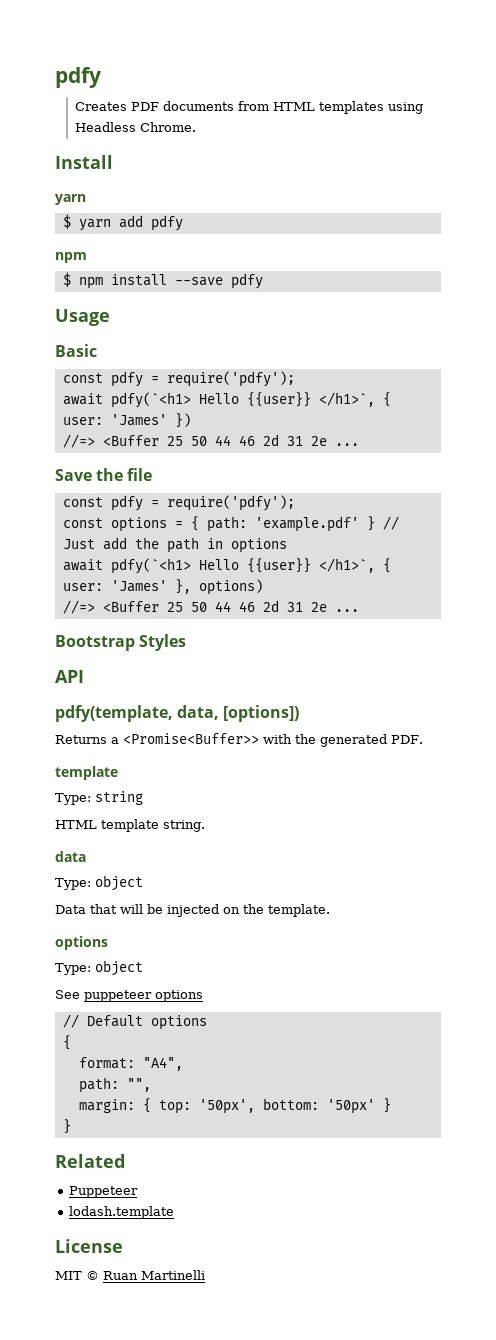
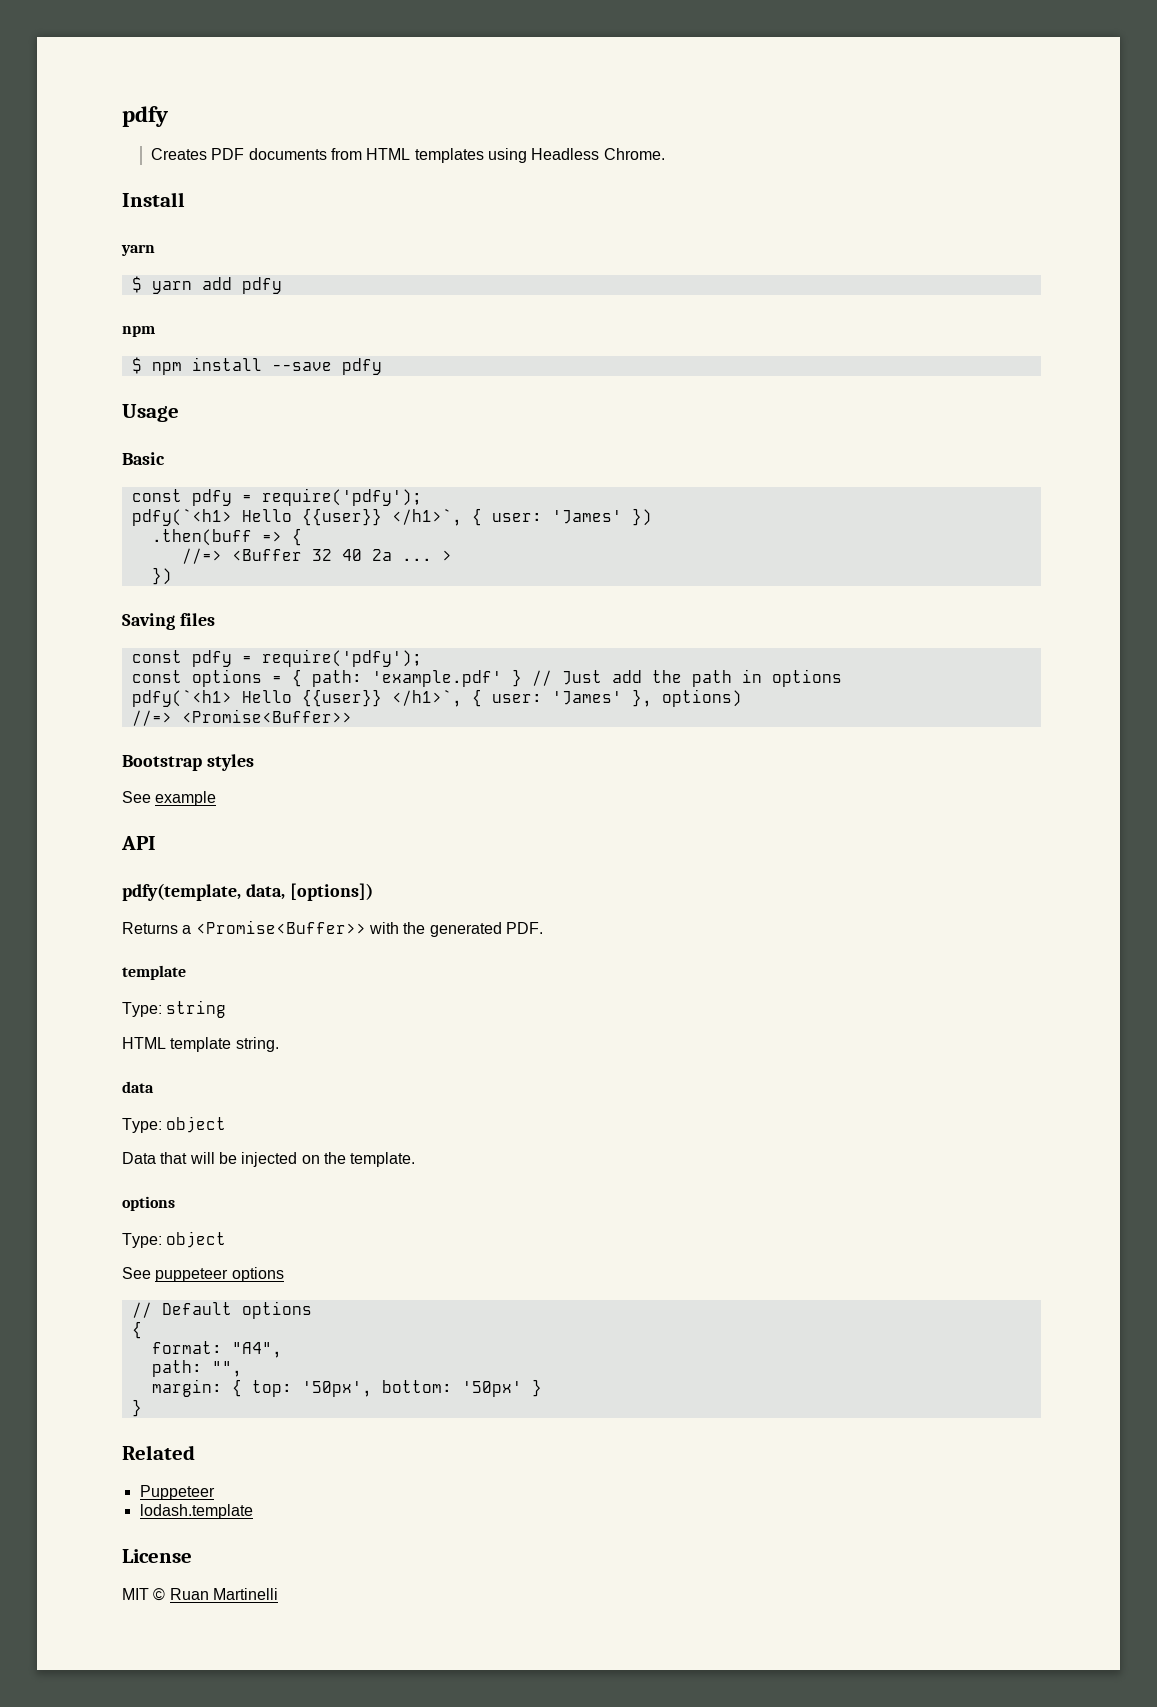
- await pdfy(`<h1> Hello {{user}} </h1>`, { user: 'James' })
- //=> <Buffer 25 50 44 46 2d 31 2e ...
- Save the file
+ pdfy(`<h1> Hello {{user}} </h1>`, { user: 'James' })
+ .then(buff => {
+ //=> <Buffer 32 40 2a ... >
+ })
+ Saving files
- await pdfy(`<h1> Hello {{user}} </h1>`, { user: 'James' }, options)
- //=> <Buffer 25 50 44 46 2d 31 2e ...
- Bootstrap Styles
+ pdfy(`<h1> Hello {{user}} </h1>`, { user: 'James' }, options)
+ //=> <Promise<Buffer>>
+ Bootstrap styles
+ See example

